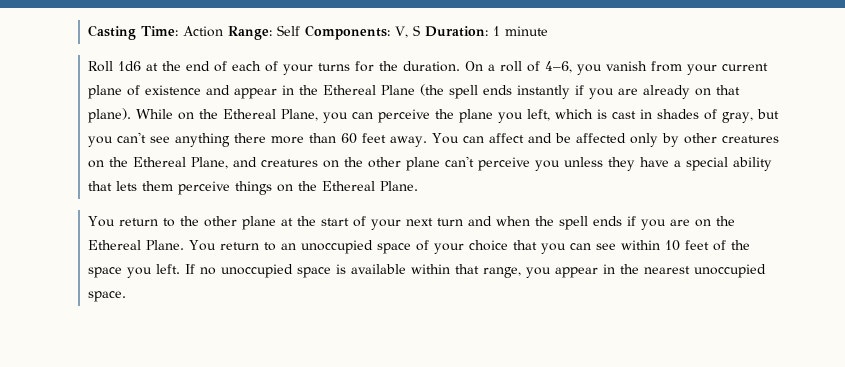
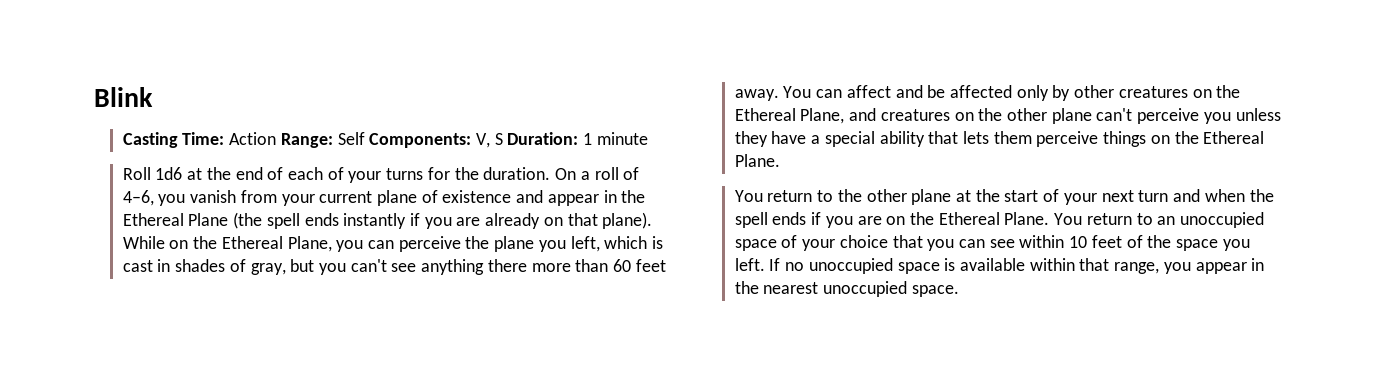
+ Blink

